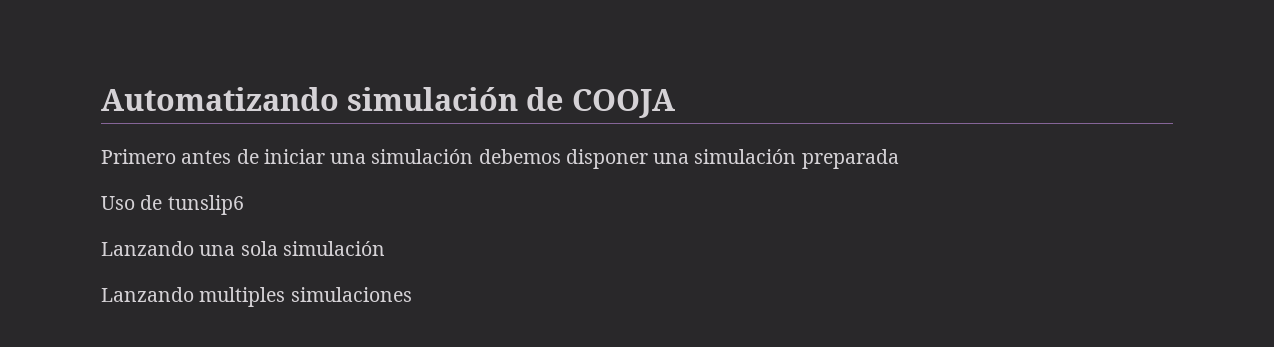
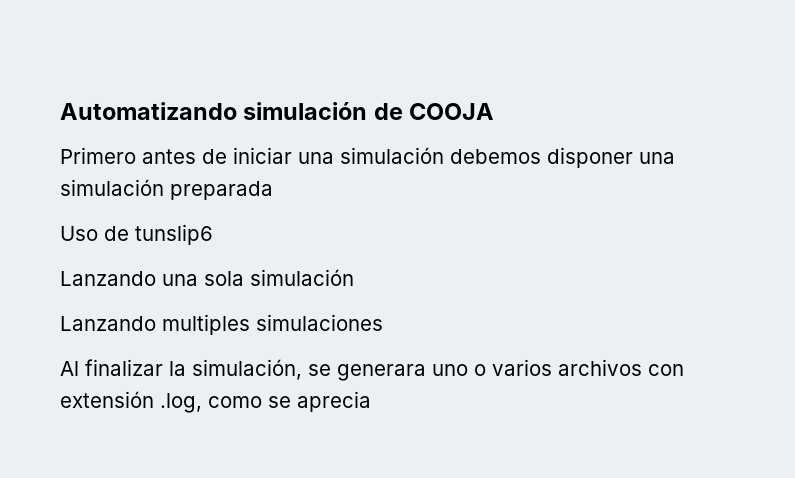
+ Al finalizar la simulación, se generara uno o varios archivos con extensión .log, como se aprecia

